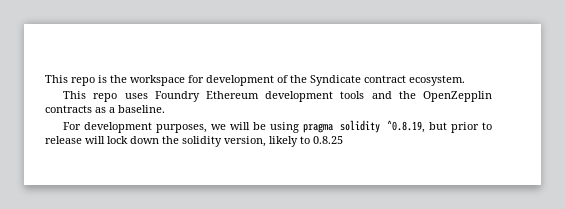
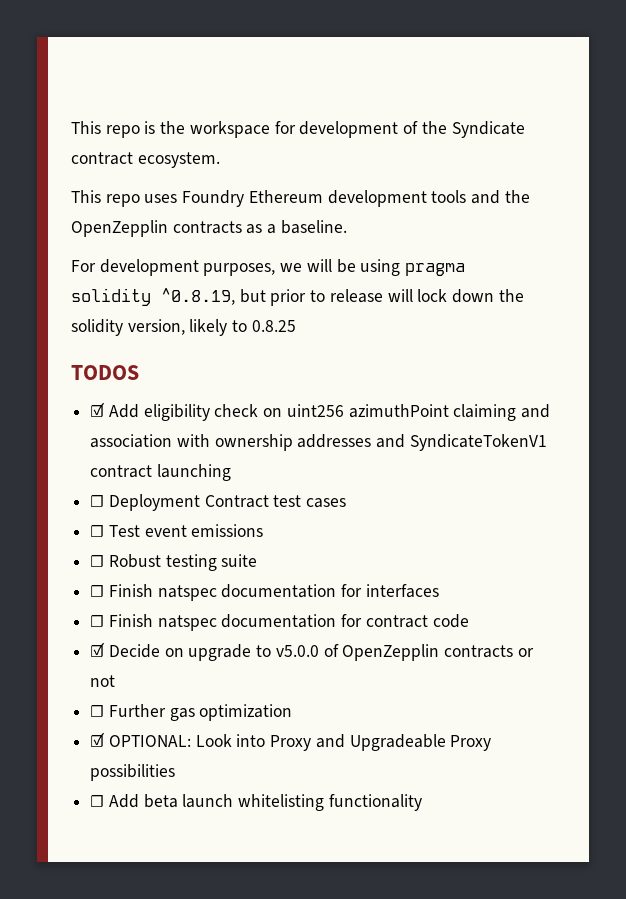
+ TODOS
+ ☑ Add eligibility check on uint256 azimuthPoint claiming and association with ownership addresses and SyndicateTokenV1 contract launching
+ ☐ Deployment Contract test cases
+ ☐ Test event emissions
+ ☐ Robust testing suite
+ ☐ Finish natspec documentation for interfaces
+ ☐ Finish natspec documentation for contract code
+ ☑ Decide on upgrade to v5.0.0 of OpenZepplin contracts or not
+ ☐ Further gas optimization
+ ☑ OPTIONAL: Look into Proxy and Upgradeable Proxy possibilities
+ ☐ Add beta launch whitelisting functionality

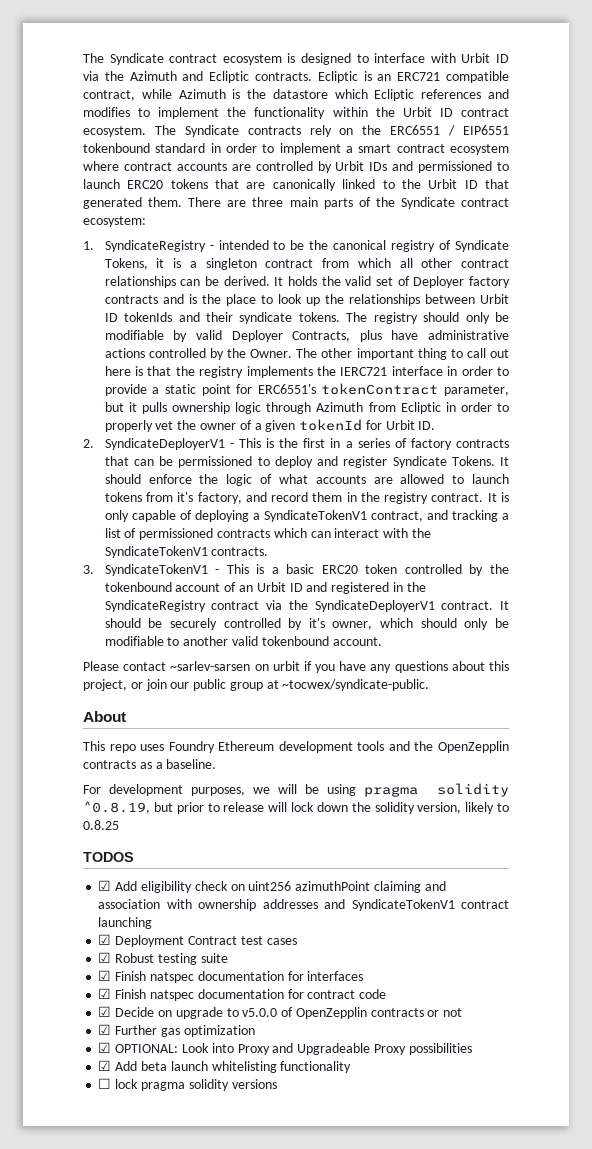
- This repo is the workspace for development of the Syndicate contract ecosystem.
+ The Syndicate contract ecosystem is designed to interface with Urbit ID via the Azimuth and Ecliptic contracts. Ecliptic is an ERC721 compatible contract, while Azimuth is the datastore which Ecliptic references and modifies to implement the functionality within the Urbit ID contract ecosystem. The Syndicate contracts rely on the ERC6551 / EIP6551 tokenbound standard in order to implement a smart contract ecosystem where contract accounts are controlled by Urbit IDs and permissioned to launch ERC20 tokens that are canonically linked to the Urbit ID that generated them. There are three main parts of the Syndicate contract ecosystem:
+ 1. SyndicateRegistry - intended to be the canonical registry of Syndicate Tokens, it is a singleton contract from which all other contract relationships can be derived. It holds the valid set of Deployer factory contracts and is the place to look up the relationships between Urbit ID tokenIds and their syndicate tokens. The registry should only be modifiable by valid Deployer Contracts, plus have administrative actions controlled by the Owner. The other important thing to call out here is that the registry implements the IERC721 interface in order to provide a static point for ERC6551's tokenContract parameter, but it pulls ownership logic through Azimuth from Ecliptic in order to properly vet the owner of a given tokenId for Urbit ID.
+ 2. SyndicateDeployerV1 - This is the first in a series of factory contracts that can be permissioned to deploy and register Syndicate Tokens. It should enforce the logic of what accounts are allowed to launch tokens from it's factory, and record them in the registry contract. It is only capable of deploying a SyndicateTokenV1 contract, and tracking a list of permissioned contracts which can interact with the SyndicateTokenV1 contracts.
+ 3. SyndicateTokenV1 - This is a basic ERC20 token controlled by the tokenbound account of an Urbit ID and registered in the SyndicateRegistry contract via the SyndicateDeployerV1 contract. It should be securely controlled by it's owner, which should only be modifiable to another valid tokenbound account.
+ Please contact ~sarlev-sarsen on urbit if you have any questions about this project, or join our public group at ~tocwex/syndicate-public.
+ About
- ☐ Deployment Contract test cases
+ ☑ Deployment Contract test cases
- ☐ Test event emissions
- ☐ Robust testing suite
+ ☑ Robust testing suite
- ☐ Finish natspec documentation for interfaces
+ ☑ Finish natspec documentation for interfaces
- ☐ Finish natspec documentation for contract code
+ ☑ Finish natspec documentation for contract code
- ☐ Further gas optimization
+ ☑ Further gas optimization
- ☐ Add beta launch whitelisting functionality
+ ☑ Add beta launch whitelisting functionality
+ ☐ lock pragma solidity versions

